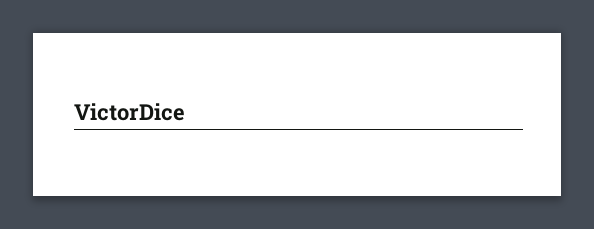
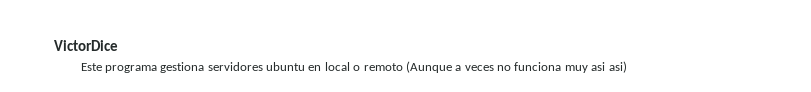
+ Este programa gestiona servidores ubuntu en local o remoto (Aunque a veces no funciona muy asi asi)

